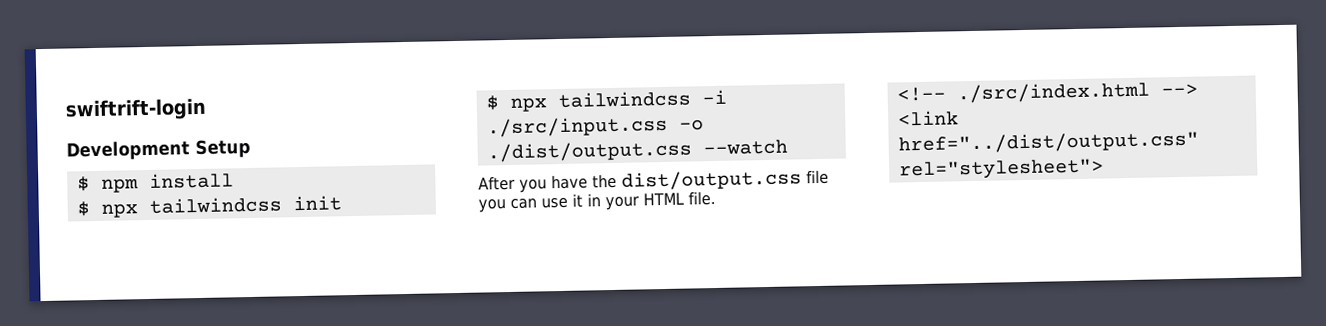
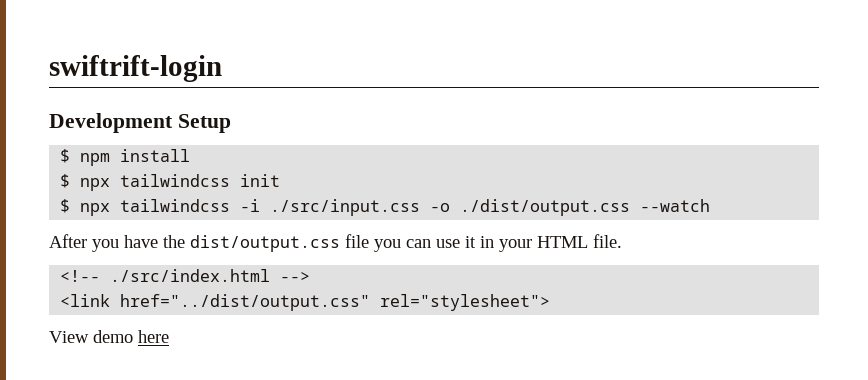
+ View demo here

